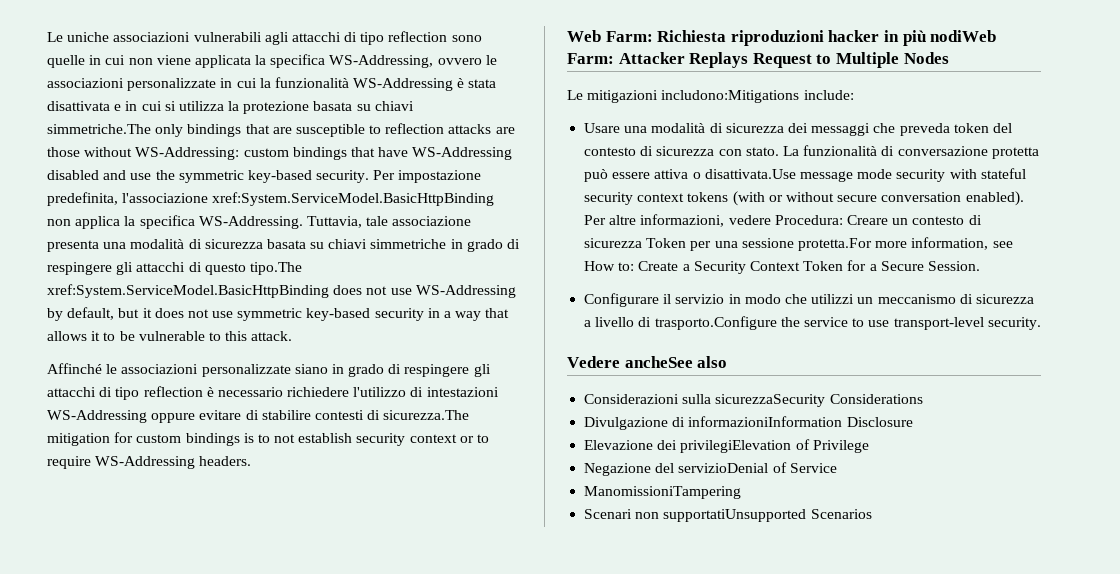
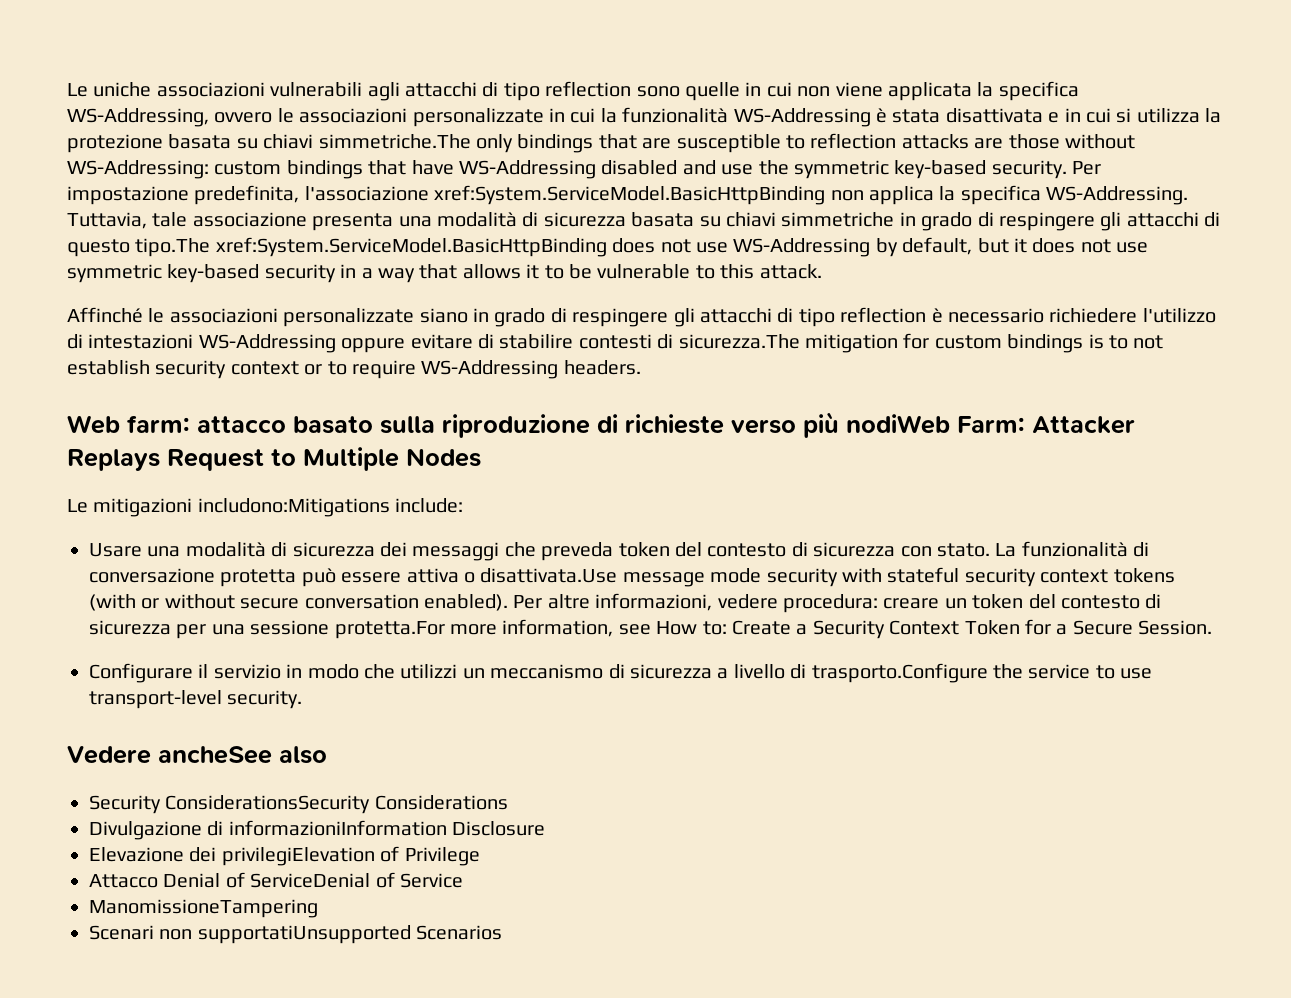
- Web Farm: Richiesta riproduzioni hacker in più nodiWeb Farm: Attacker Replays Request to Multiple Nodes
+ Web farm: attacco basato sulla riproduzione di richieste verso più nodiWeb Farm: Attacker Replays Request to Multiple Nodes
- Per altre informazioni, vedere Procedura: Creare un contesto di sicurezza Token per una sessione protetta.For more information, see How to: Create a Security Context Token for a Secure Session.
+ Per altre informazioni, vedere procedura: creare un token del contesto di sicurezza per una sessione protetta.For more information, see How to: Create a Security Context Token for a Secure Session.
- Considerazioni sulla sicurezzaSecurity Considerations
+ Security ConsiderationsSecurity Considerations
- Negazione del servizioDenial of Service
+ Attacco Denial of ServiceDenial of Service
- ManomissioniTampering
+ ManomissioneTampering

